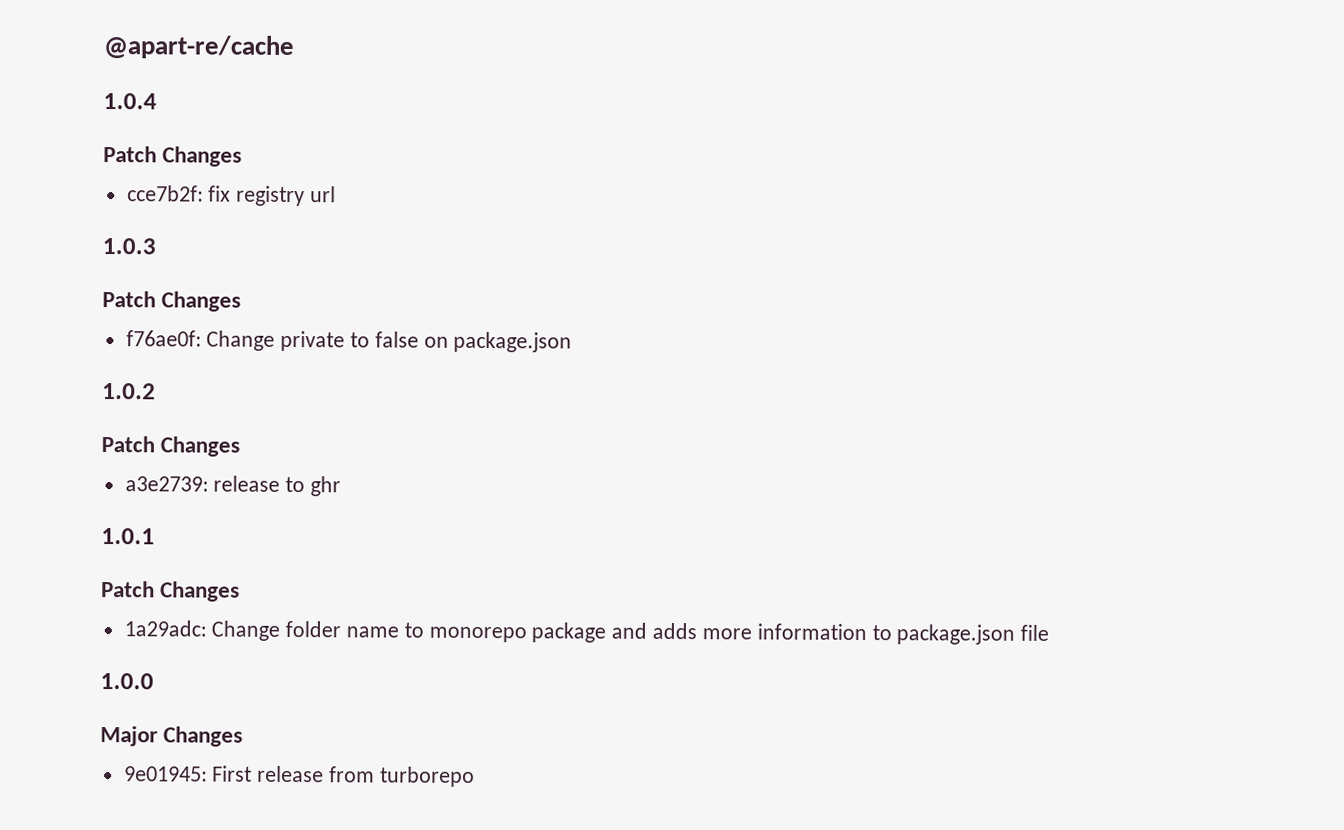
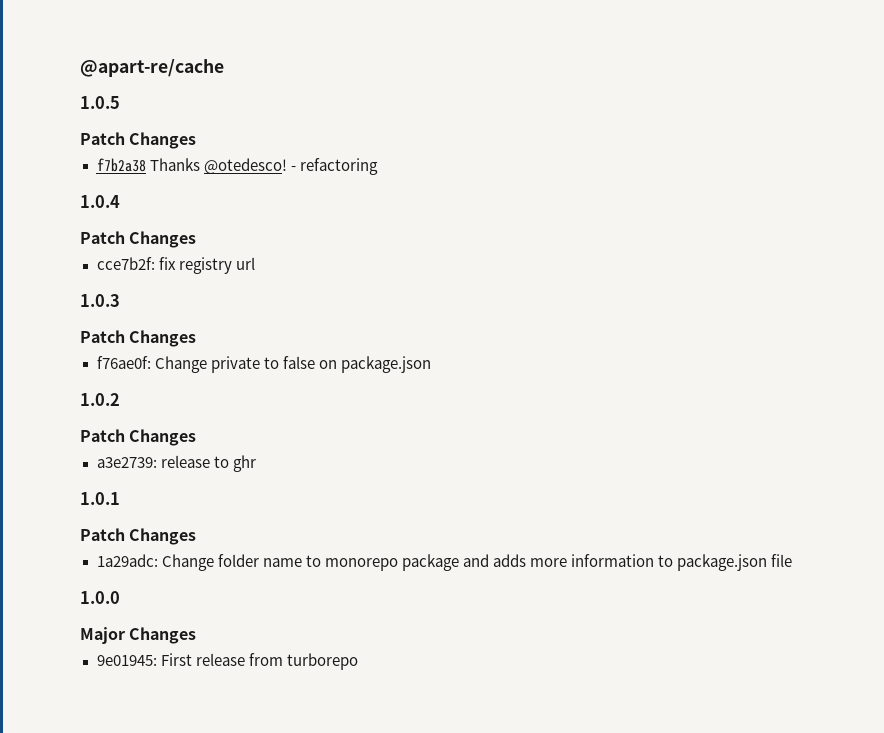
+ 1.0.5
+ Patch Changes
+ f7b2a38 Thanks @otedesco! - refactoring

